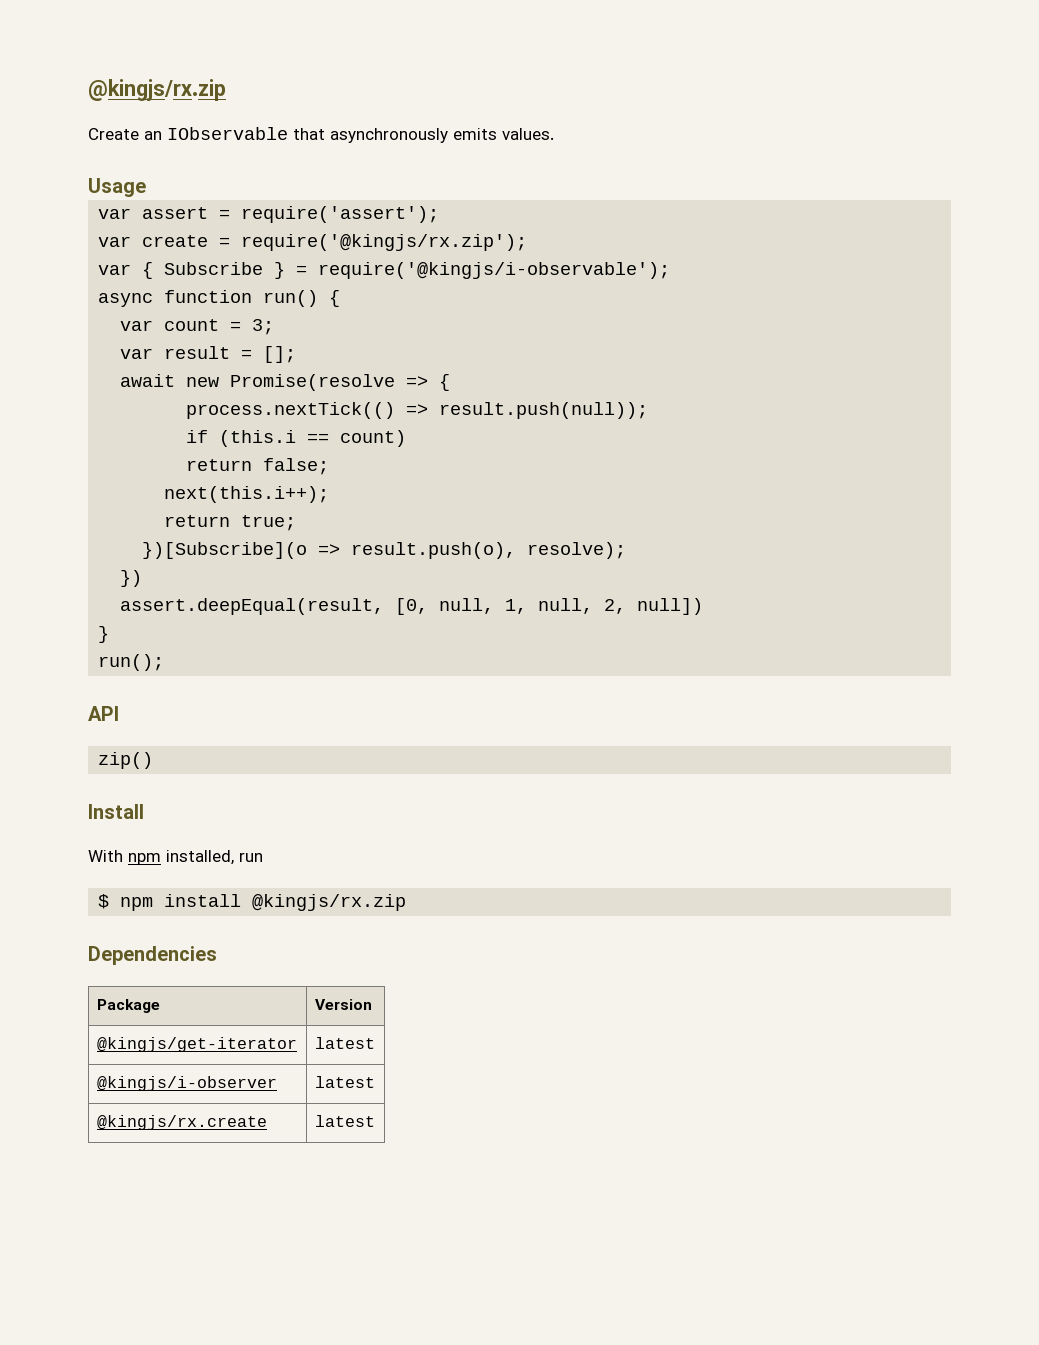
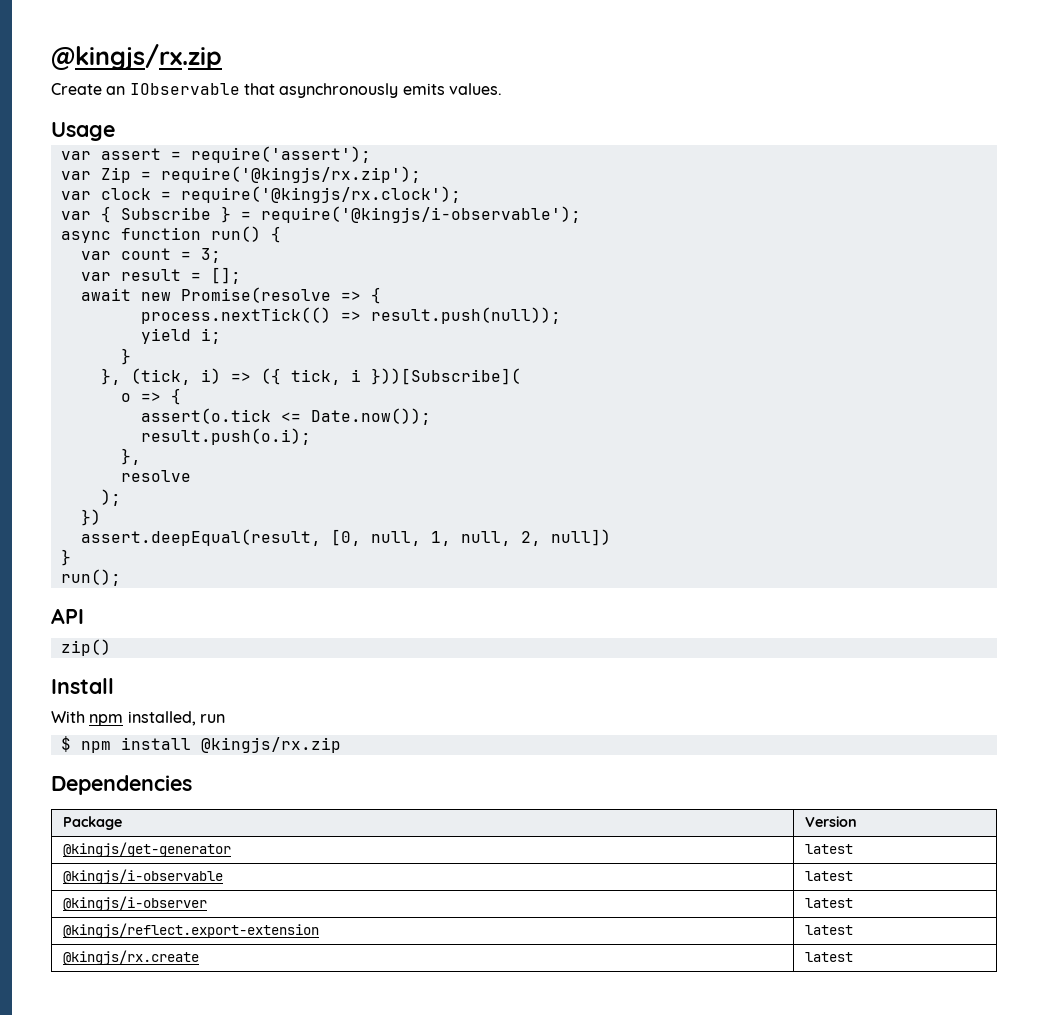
- var create = require('@kingjs/rx.zip');
+ var Zip = require('@kingjs/rx.zip');
+ var clock = require('@kingjs/rx.clock');
- if (this.i == count)
- return false;
- next(this.i++);
- return true;
- })[Subscribe](o => result.push(o), resolve);
+ yield i;
+ }
+ }, (tick, i) => ({ tick, i }))[Subscribe](
+ o => {
+ assert(o.tick <= Date.now());
+ result.push(o.i);
+ },
+ resolve
+ );
- @kingjs/get-iterator | latest
+ @kingjs/get-generator | latest
+ @kingjs/i-observable | latest
+ @kingjs/reflect.export-extension | latest

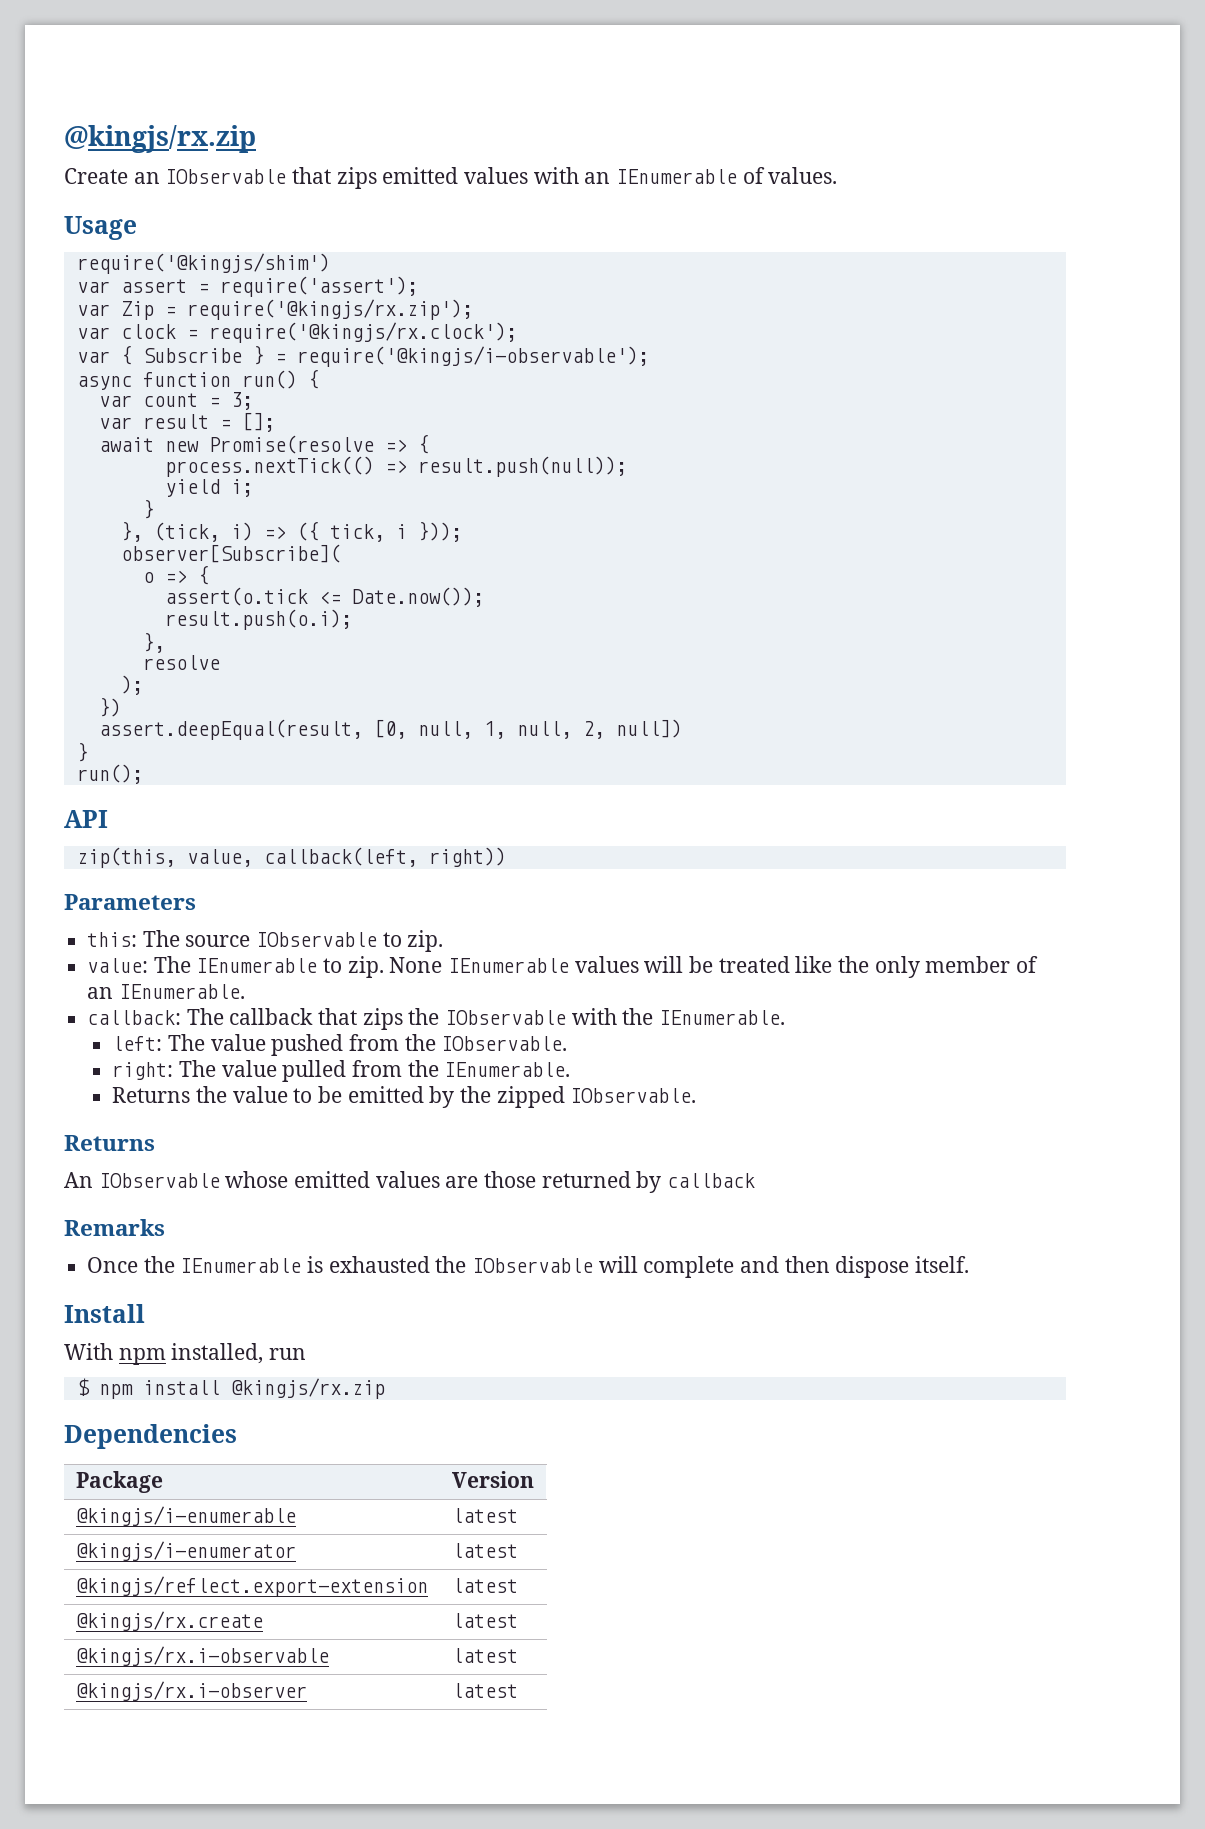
- Create an IObservable that asynchronously emits values.
+ Create an IObservable that zips emitted values with an IEnumerable of values.
+ require('@kingjs/shim')
- }, (tick, i) => ({ tick, i }))[Subscribe](
+ }, (tick, i) => ({ tick, i }));
+ observer[Subscribe](
- zip()
+ zip(this, value, callback(left, right))
+ Parameters
+ this: The source IObservable to zip.
+ value: The IEnumerable to zip. None IEnumerable values will be treated like the only member of an IEnumerable.
+ callback: The callback that zips the IObservable with the IEnumerable.
+ left: The value pushed from the IObservable.
+ right: The value pulled from the IEnumerable.
+ Returns the value to be emitted by the zipped IObservable.
+ Returns
+ An IObservable whose emitted values are those returned by callback
+ Remarks
+ Once the IEnumerable is exhausted the IObservable will complete and then dispose itself.
- @kingjs/get-generator | latest
- @kingjs/i-observable | latest
- @kingjs/i-observer | latest
+ @kingjs/i-enumerable | latest
+ @kingjs/i-enumerator | latest
+ @kingjs/rx.i-observable | latest
+ @kingjs/rx.i-observer | latest

